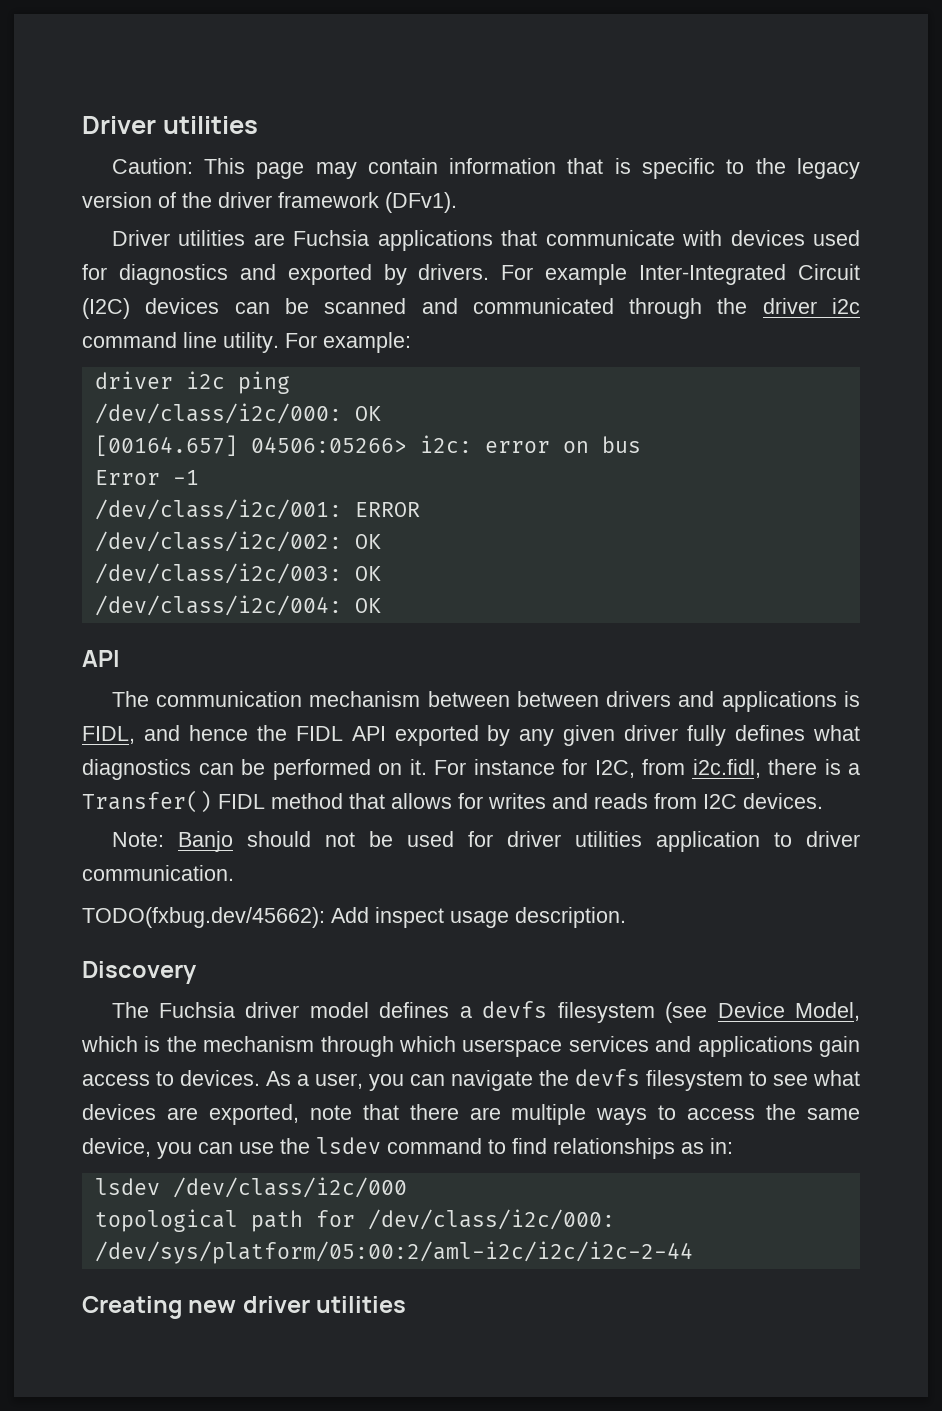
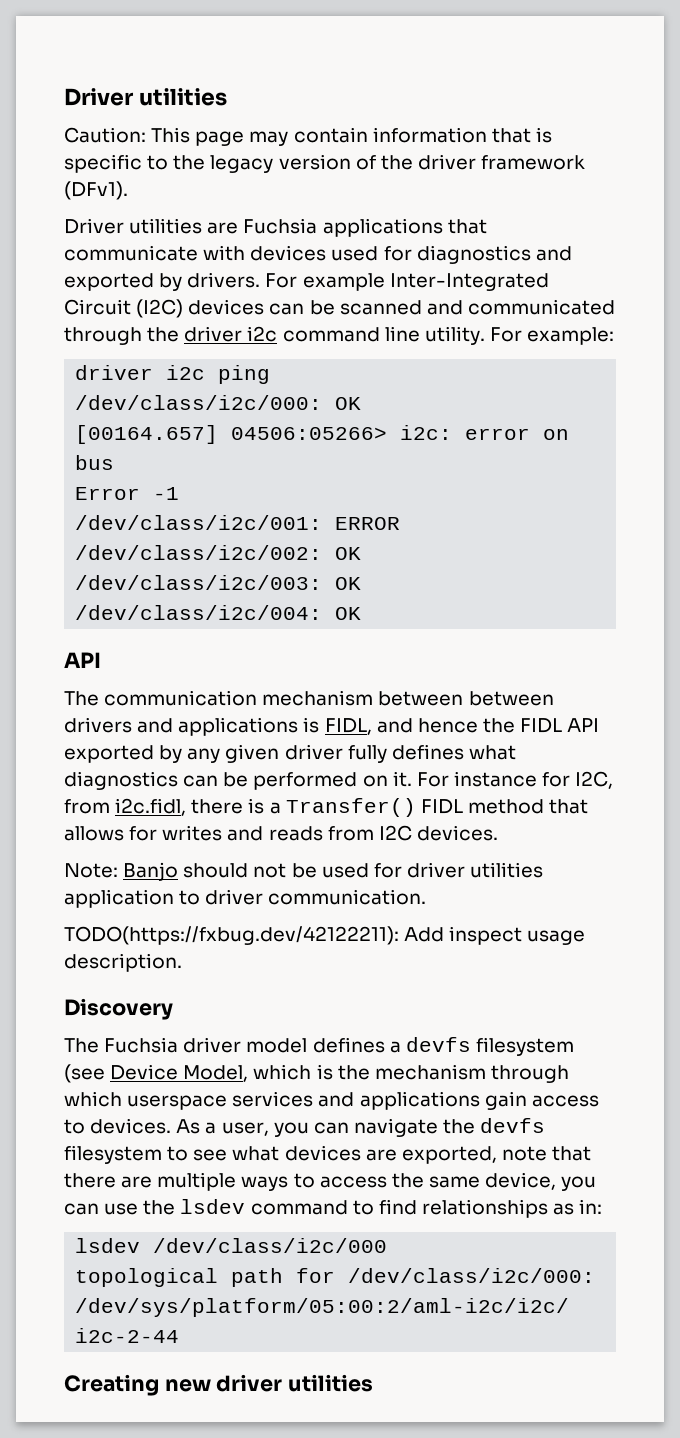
- TODO(fxbug.dev/45662): Add inspect usage description.
+ TODO(https://fxbug.dev/42122211): Add inspect usage description.

